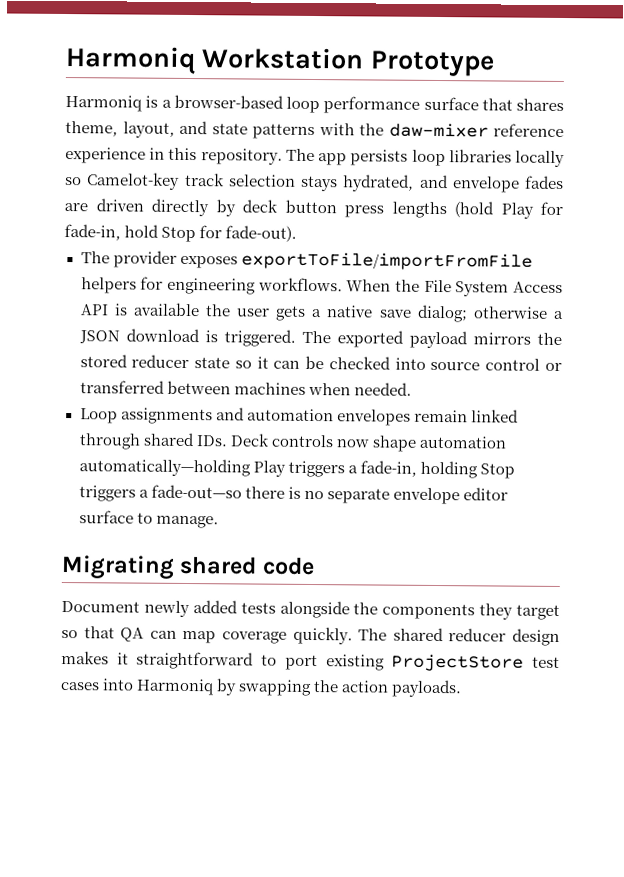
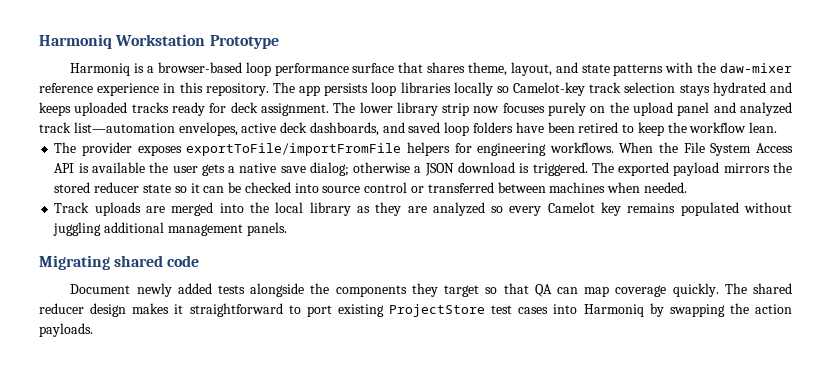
- The app persists loop libraries locally so Camelot-key track selection stays hydrated, and envelope fades are driven directly by deck button press lengths (hold Play for fade-in, hold Stop for fade-out).
+ The app persists loop libraries locally so Camelot-key track selection stays hydrated and keeps uploaded tracks ready for deck assignment. The lower library strip now focuses purely on the upload panel and analyzed track list—automation envelopes, active deck dashboards, and saved loop folders have been retired to keep the workflow lean.
- Loop assignments and automation envelopes remain linked through shared IDs. Deck controls now shape automation automatically—holding Play triggers a fade-in, holding Stop triggers a fade-out—so there is no separate envelope editor surface to manage.
+ Track uploads are merged into the local library as they are analyzed so every Camelot key remains populated without juggling additional management panels.

